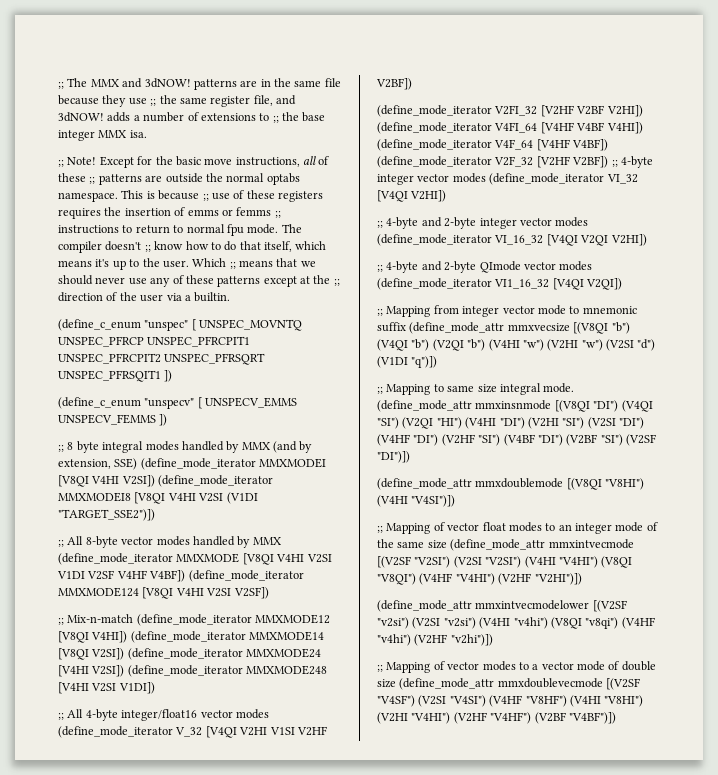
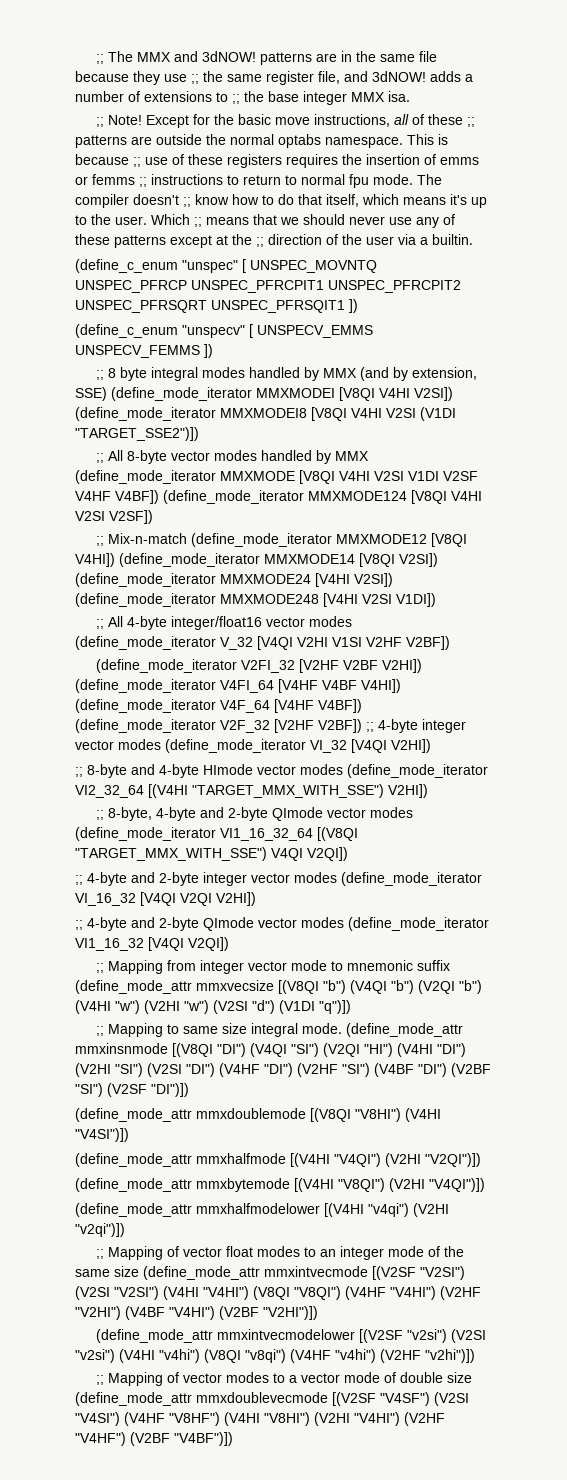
+ ;; 8-byte and 4-byte HImode vector modes (define_mode_iterator VI2_32_64 [(V4HI "TARGET_MMX_WITH_SSE") V2HI])
+ ;; 8-byte, 4-byte and 2-byte QImode vector modes (define_mode_iterator VI1_16_32_64 [(V8QI "TARGET_MMX_WITH_SSE") V4QI V2QI])
+ (define_mode_attr mmxhalfmode [(V4HI "V4QI") (V2HI "V2QI")])
+ (define_mode_attr mmxbytemode [(V4HI "V8QI") (V2HI "V4QI")])
+ (define_mode_attr mmxhalfmodelower [(V4HI "v4qi") (V2HI "v2qi")])
- ;; Mapping of vector float modes to an integer mode of the same size (define_mode_attr mmxintvecmode [(V2SF "V2SI") (V2SI "V2SI") (V4HI "V4HI") (V8QI "V8QI") (V4HF "V4HI") (V2HF "V2HI")])
+ ;; Mapping of vector float modes to an integer mode of the same size (define_mode_attr mmxintvecmode [(V2SF "V2SI") (V2SI "V2SI") (V4HI "V4HI") (V8QI "V8QI") (V4HF "V4HI") (V2HF "V2HI") (V4BF "V4HI") (V2BF "V2HI")])

